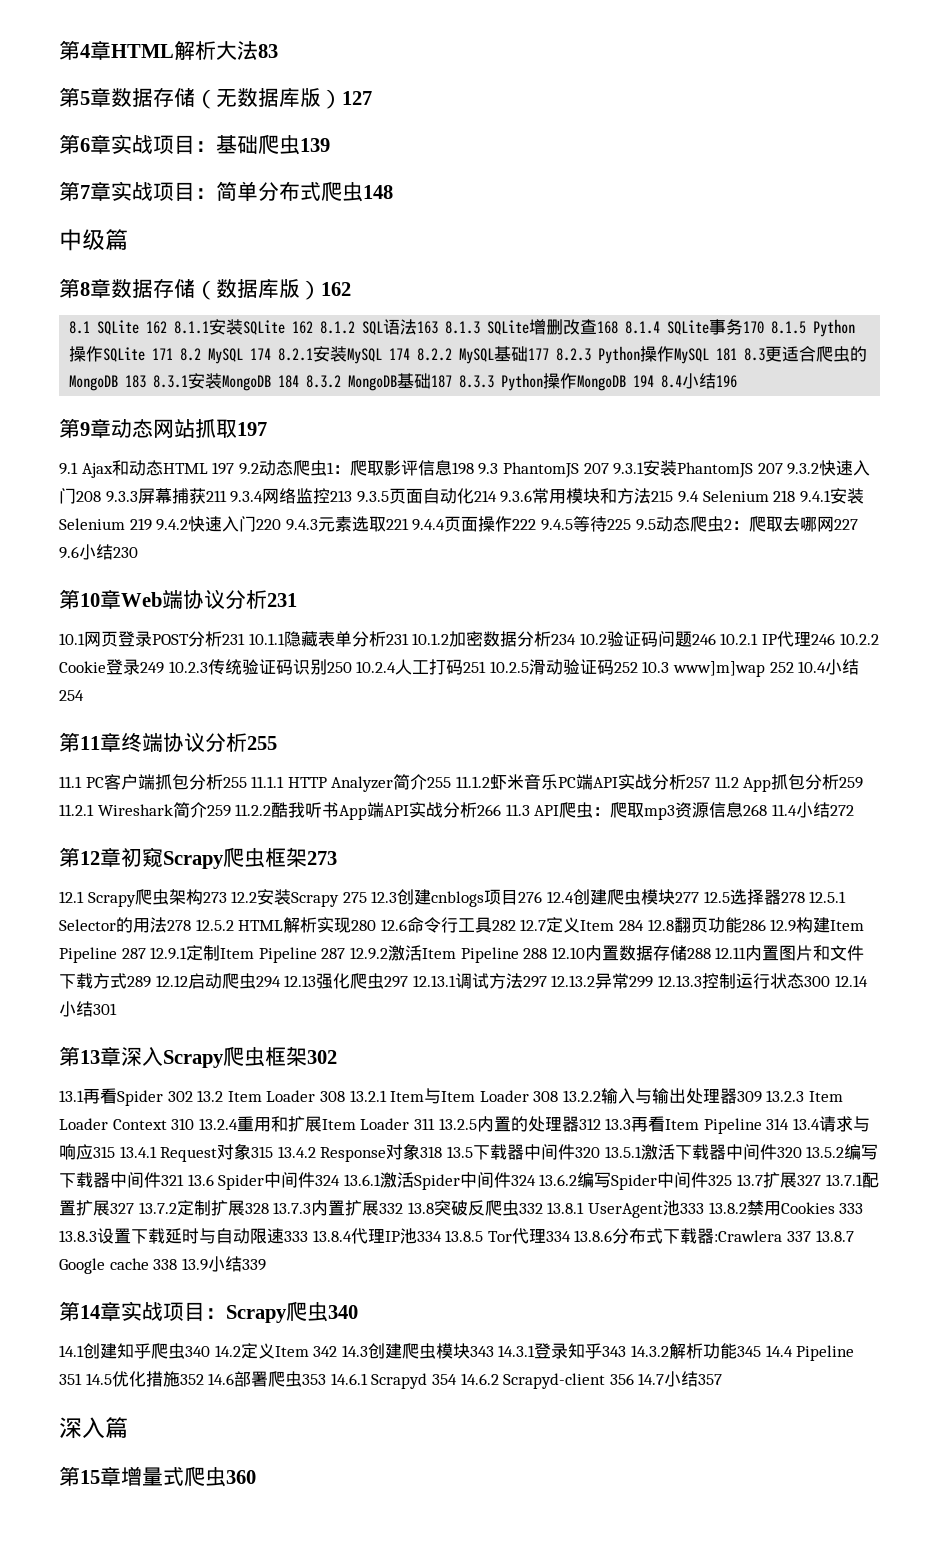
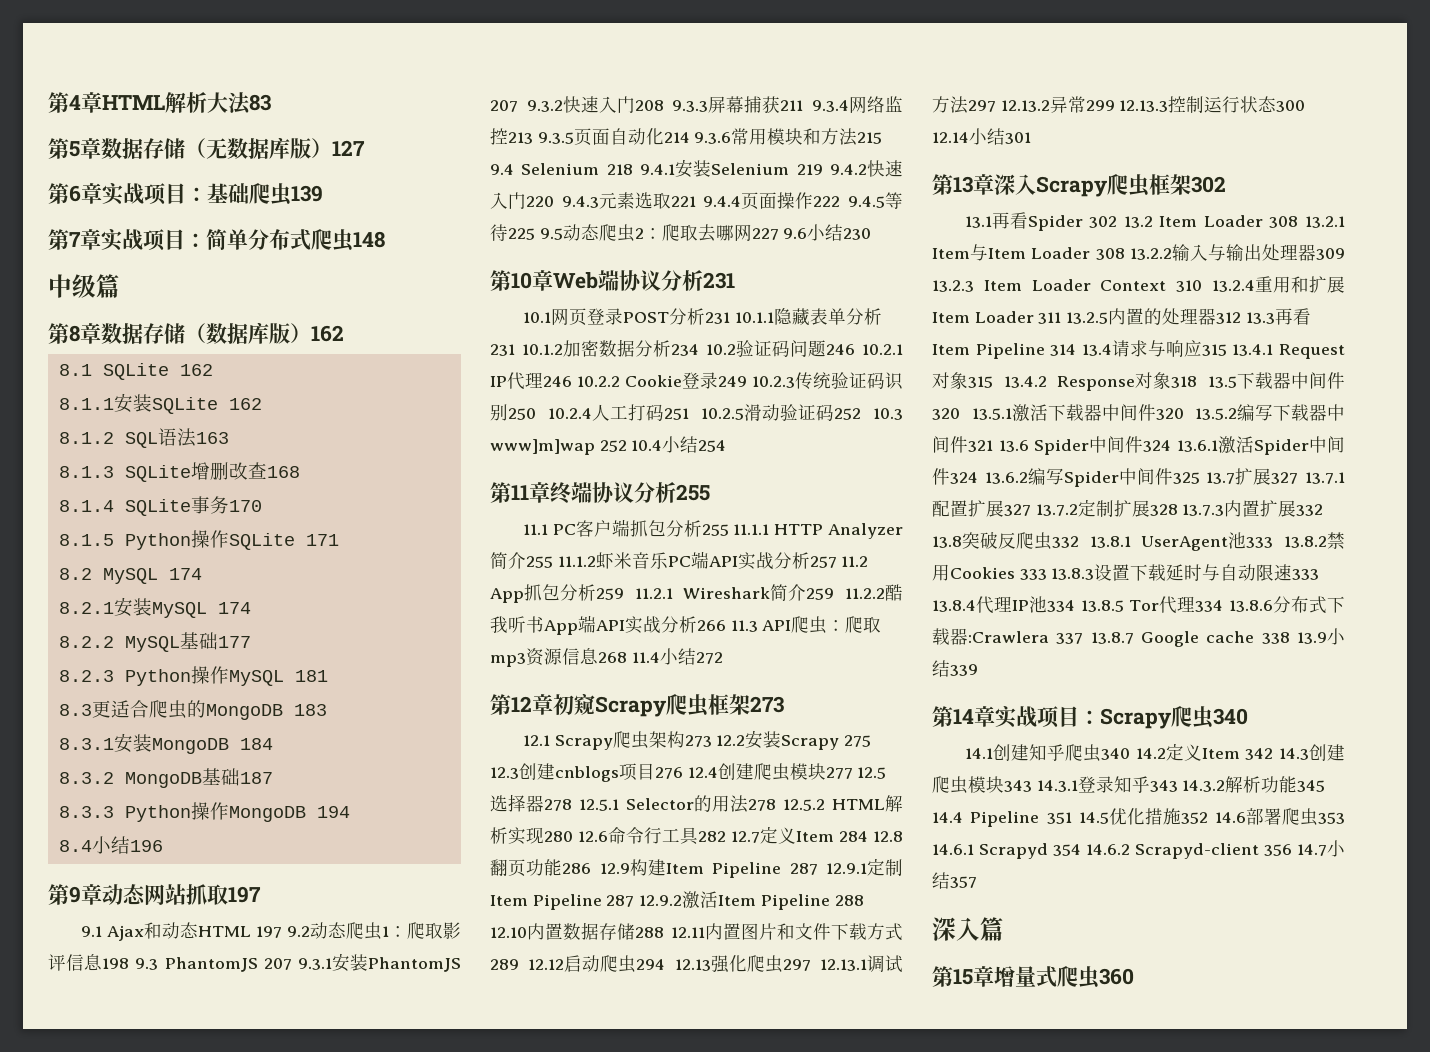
- 8.1 SQLite 162 8.1.1安装SQLite 162 8.1.2 SQL语法163 8.1.3 SQLite增删改查168 8.1.4 SQLite事务170 8.1.5 Python操作SQLite 171 8.2 MySQL 174 8.2.1安装MySQL 174 8.2.2 MySQL基础177 8.2.3 Python操作MySQL 181 8.3更适合爬虫的MongoDB 183 8.3.1安装MongoDB 184 8.3.2 MongoDB基础187 8.3.3 Python操作MongoDB 194 8.4小结196
+ 8.1 SQLite 162
+ 8.1.1安装SQLite 162
+ 8.1.2 SQL语法163
+ 8.1.3 SQLite增删改查168
+ 8.1.4 SQLite事务170
+ 8.1.5 Python操作SQLite 171
+ 8.2 MySQL 174
+ 8.2.1安装MySQL 174
+ 8.2.2 MySQL基础177
+ 8.2.3 Python操作MySQL 181
+ 8.3更适合爬虫的MongoDB 183
+ 8.3.1安装MongoDB 184
+ 8.3.2 MongoDB基础187
+ 8.3.3 Python操作MongoDB 194
+ 8.4小结196

